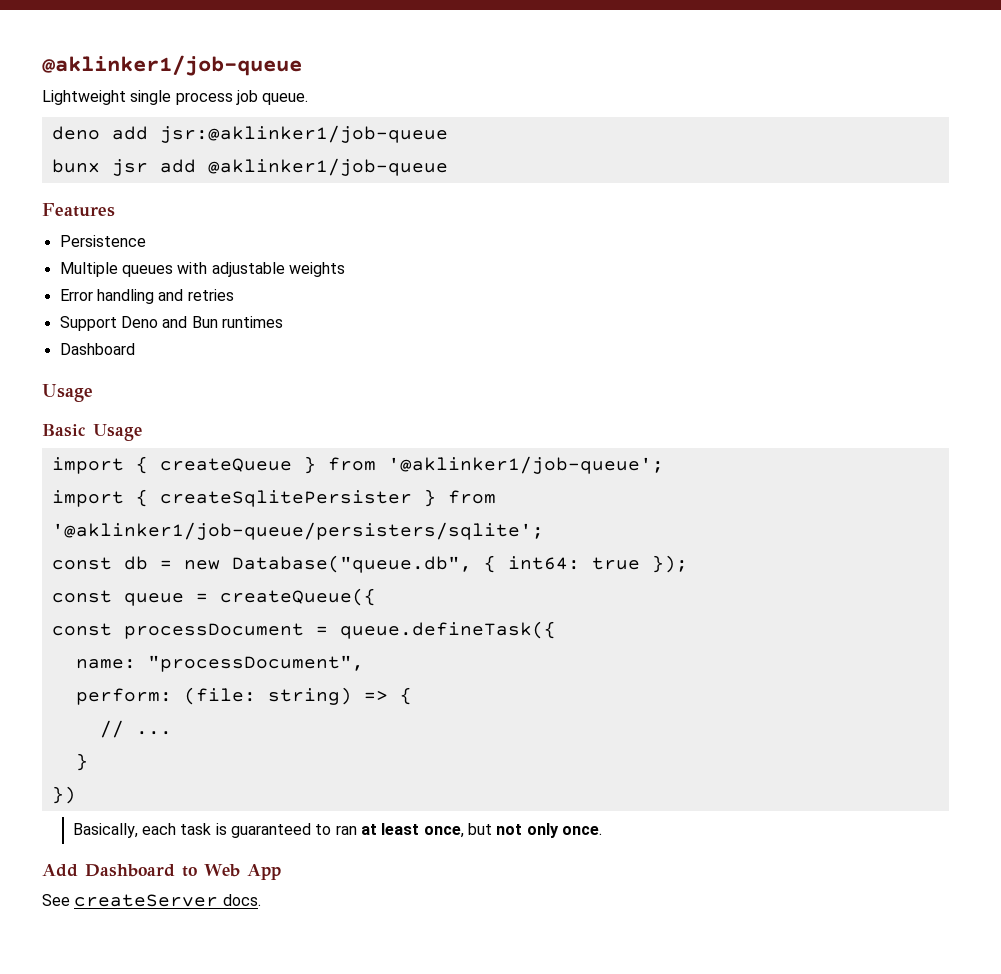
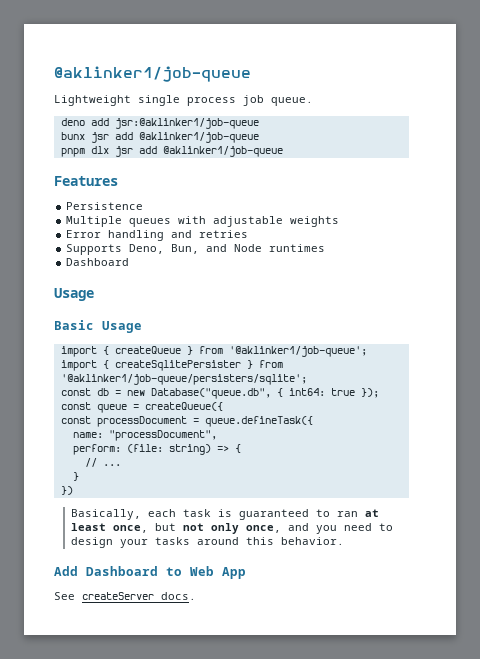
+ pnpm dlx jsr add @aklinker1/job-queue
- Support Deno and Bun runtimes
+ Supports Deno, Bun, and Node runtimes
- Basically, each task is guaranteed to ran at least once, but not only once.
+ Basically, each task is guaranteed to ran at least once, but not only once, and you need to design your tasks around this behavior.

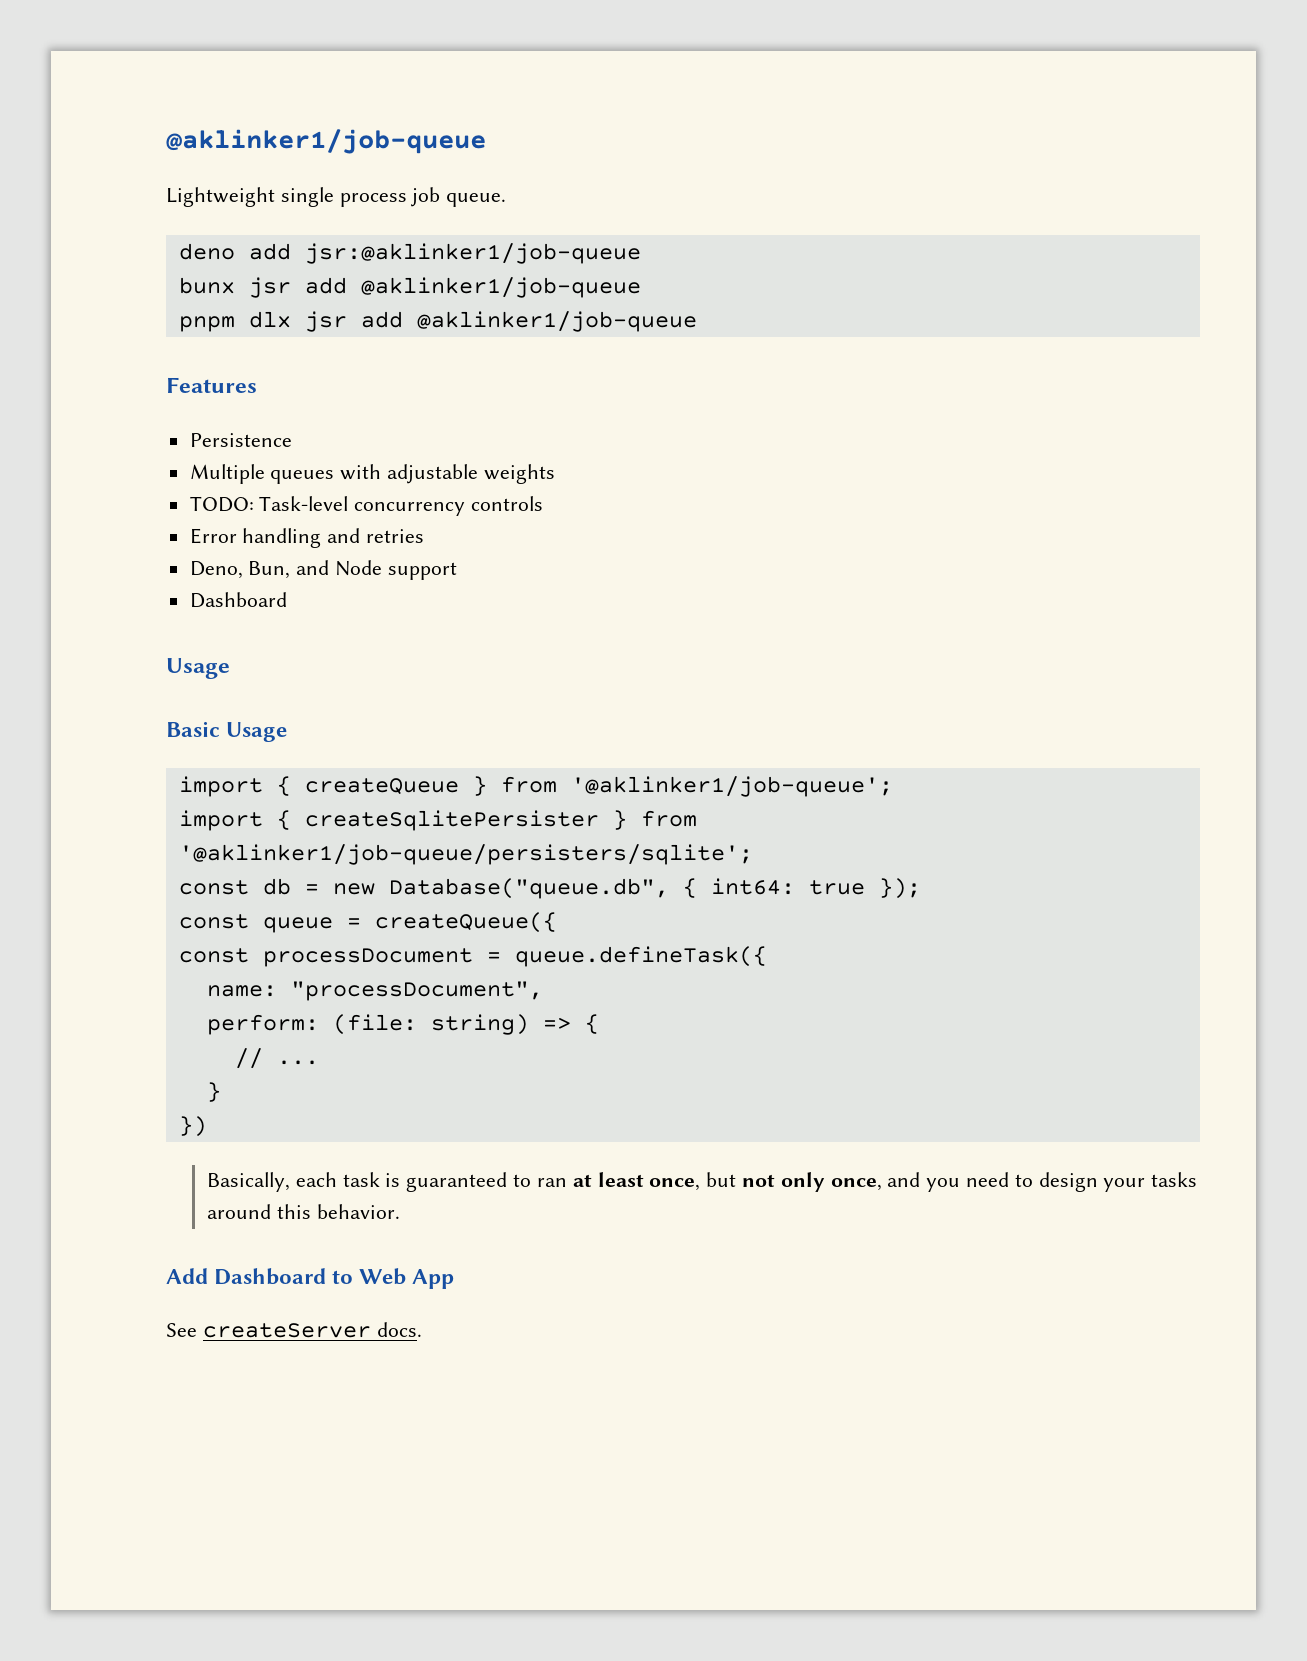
+ TODO: Task-level concurrency controls
- Supports Deno, Bun, and Node runtimes
+ Deno, Bun, and Node support

